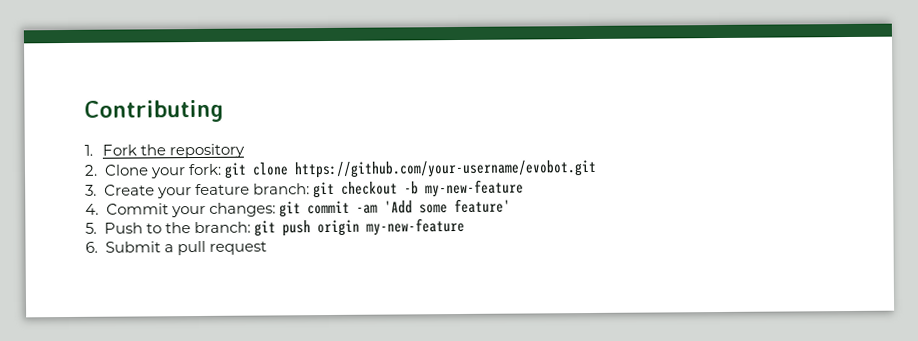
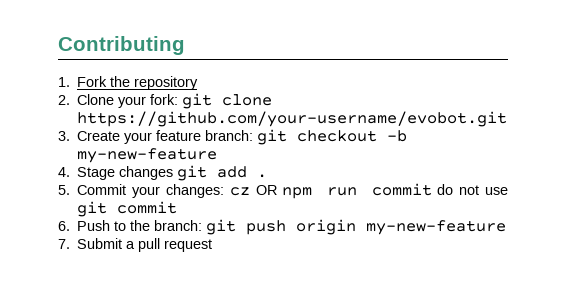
- 4. Commit your changes: git commit -am 'Add some feature'
- 5. Push to the branch: git push origin my-new-feature
+ 4. Stage changes git add .
+ 5. Commit your changes: cz OR npm run commit do not use git commit
+ 6. Push to the branch: git push origin my-new-feature
- 6. Submit a pull request
+ 7. Submit a pull request

